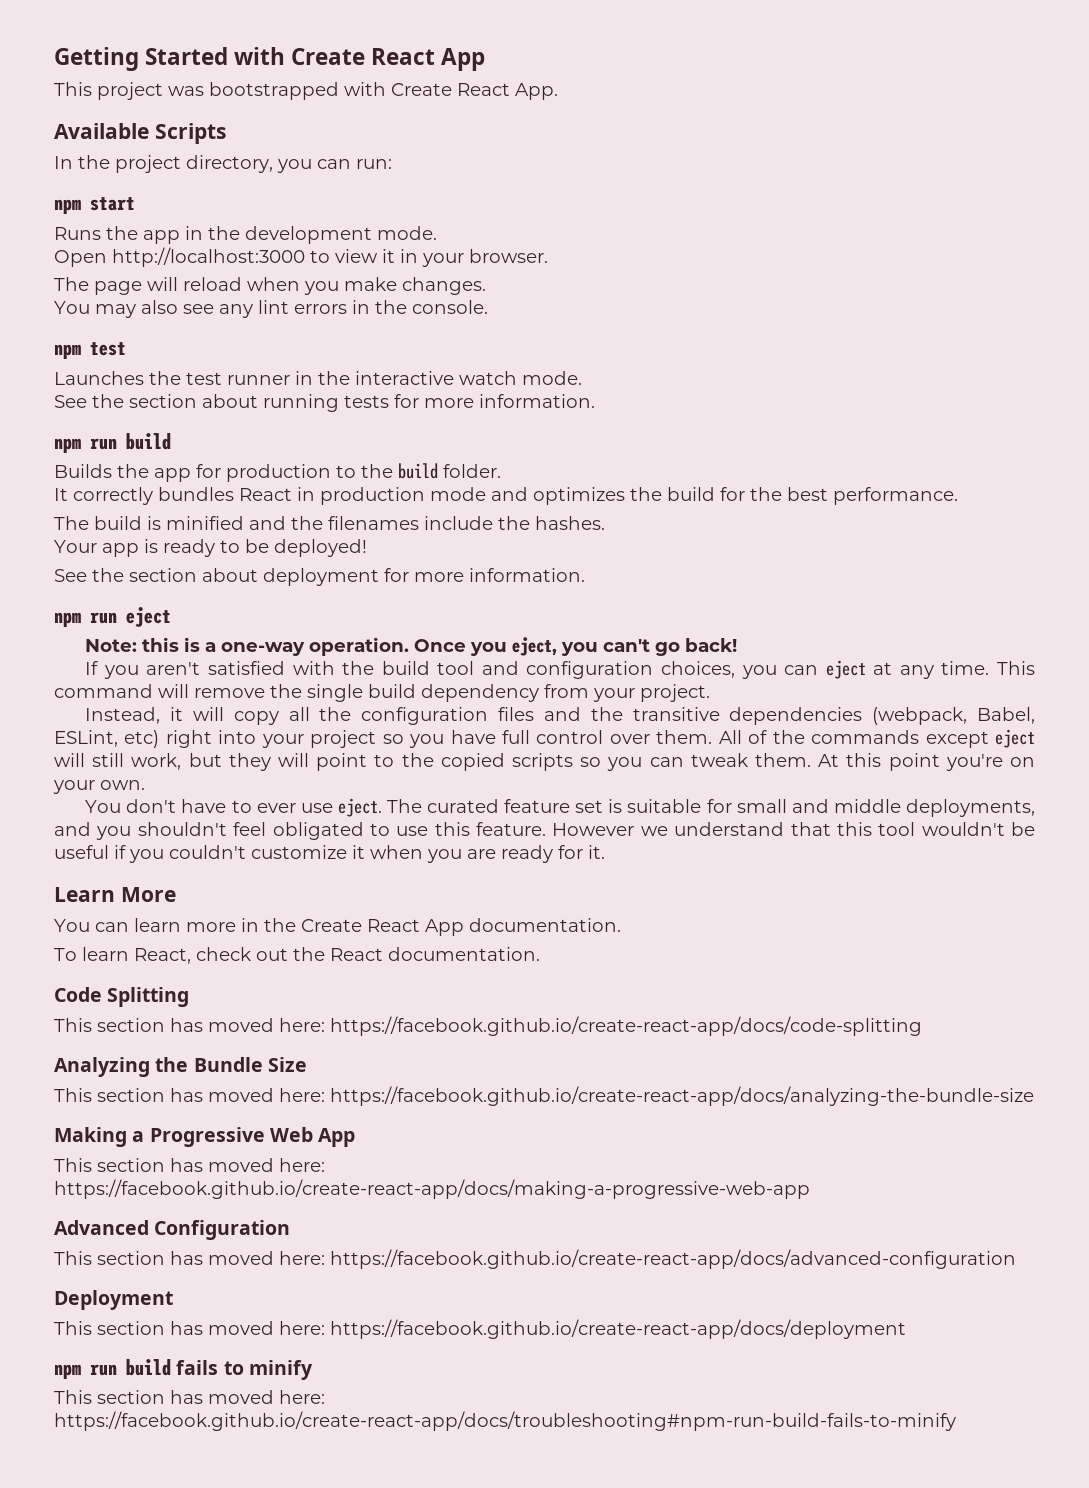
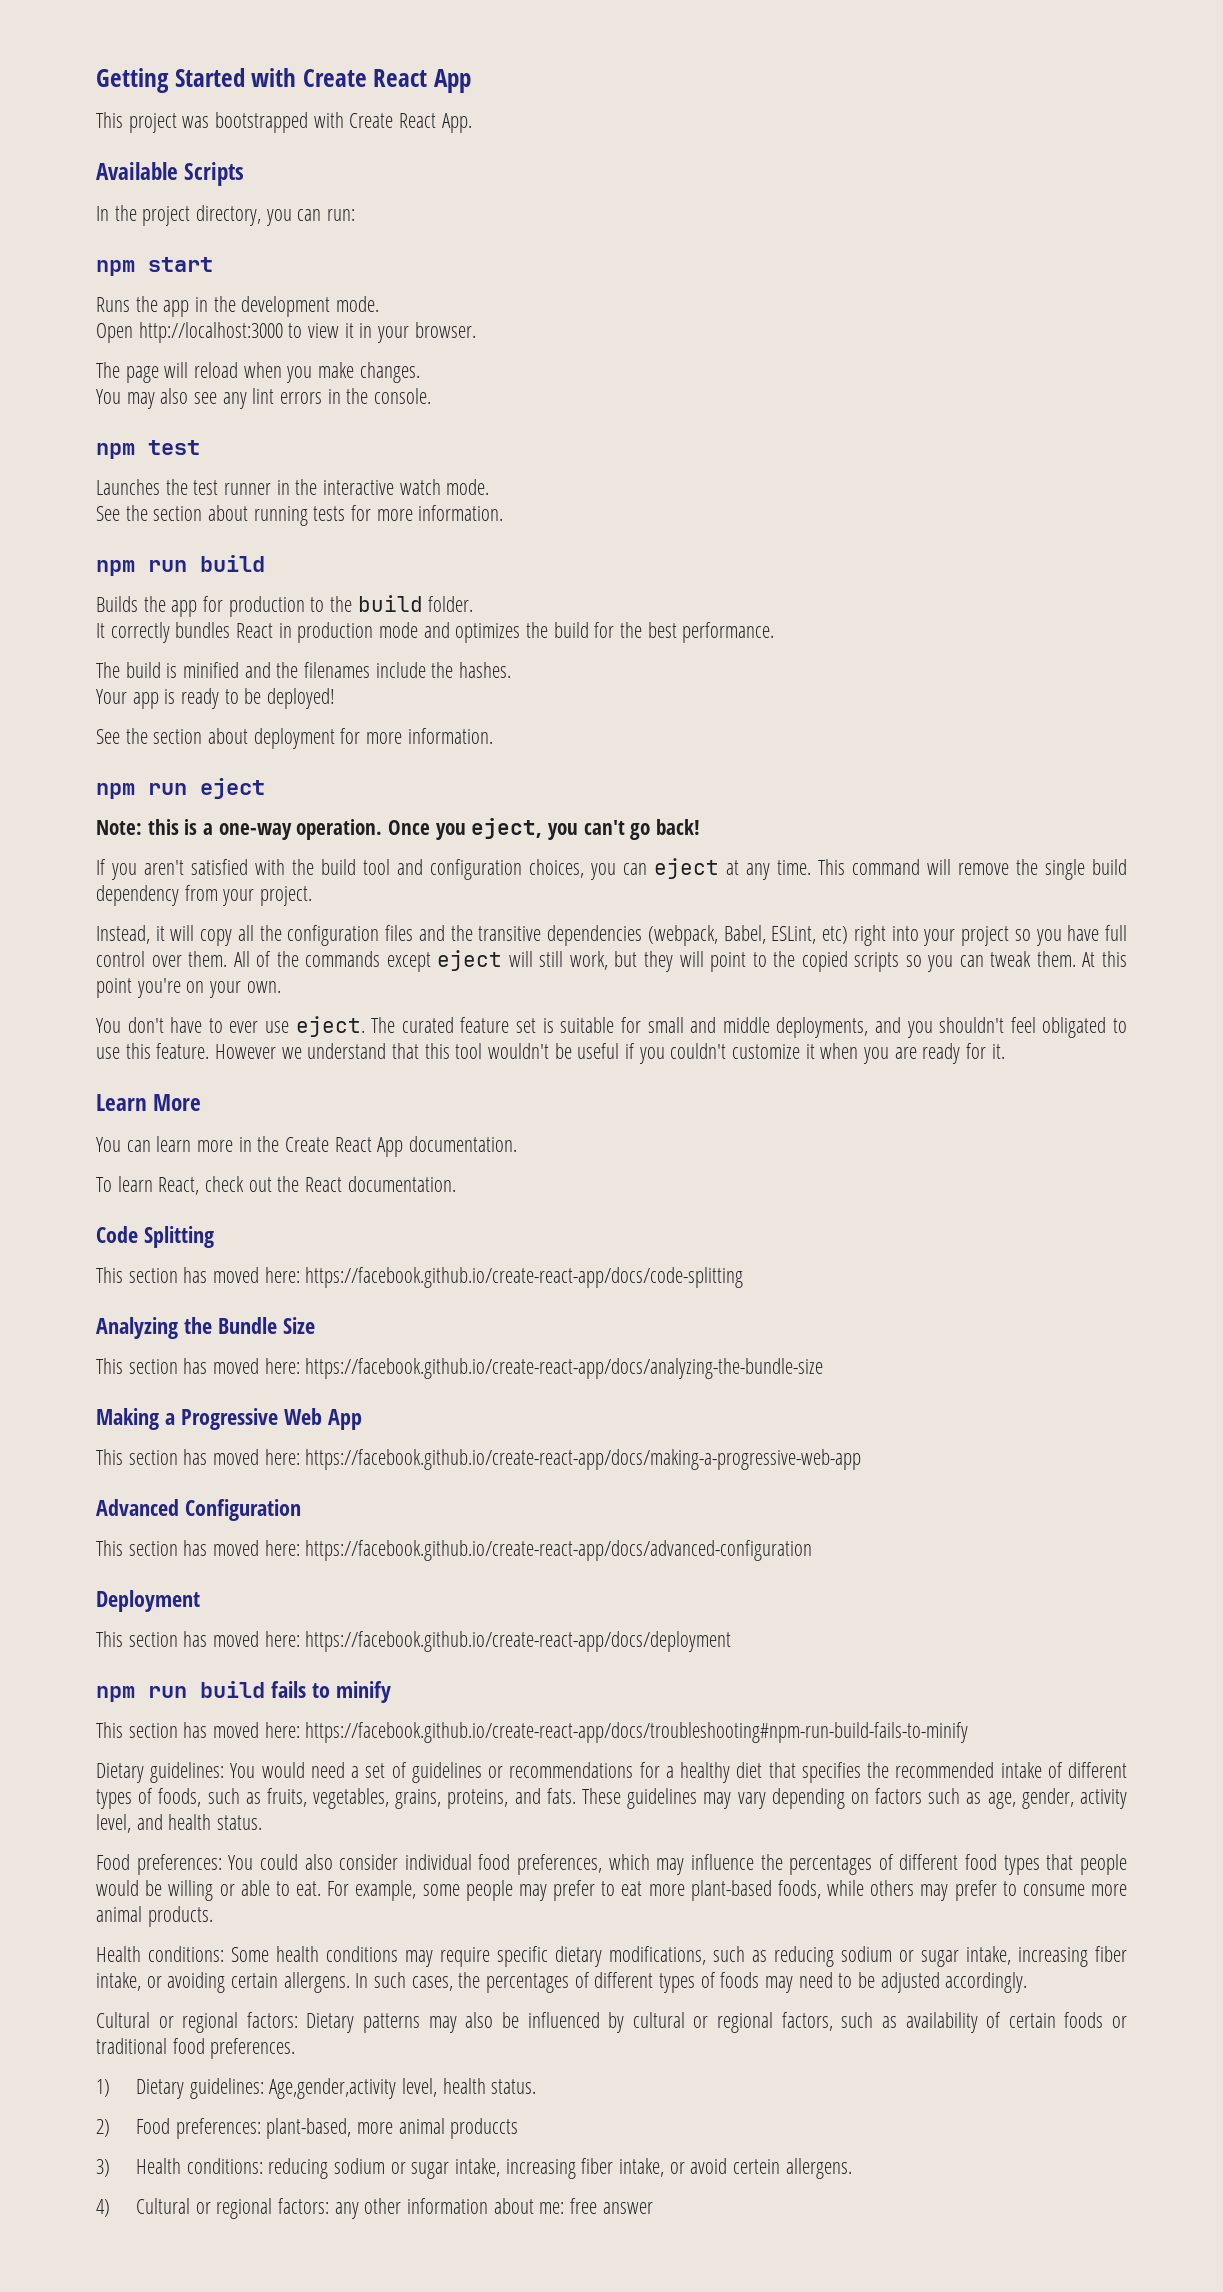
+ Dietary guidelines: You would need a set of guidelines or recommendations for a healthy diet that specifies the recommended intake of different types of foods, such as fruits, vegetables, grains, proteins, and fats. These guidelines may vary depending on factors such as age, gender, activity level, and health status.
+ Food preferences: You could also consider individual food preferences, which may influence the percentages of different food types that people would be willing or able to eat. For example, some people may prefer to eat more plant-based foods, while others may prefer to consume more animal products.
+ Health conditions: Some health conditions may require specific dietary modifications, such as reducing sodium or sugar intake, increasing fiber intake, or avoiding certain allergens. In such cases, the percentages of different types of foods may need to be adjusted accordingly.
+ Cultural or regional factors: Dietary patterns may also be influenced by cultural or regional factors, such as availability of certain foods or traditional food preferences.
+ 1) Dietary guidelines: Age,gender,activity level, health status.
+ 2) Food preferences: plant-based, more animal produccts
+ 3) Health conditions: reducing sodium or sugar intake, increasing fiber intake, or avoid certein allergens.
+ 4) Cultural or regional factors: any other information about me: free answer

